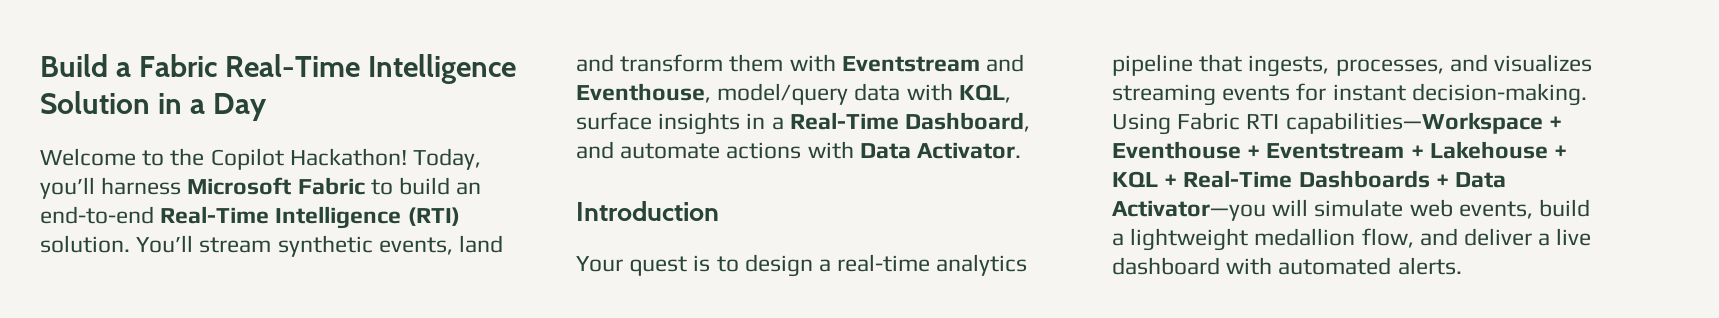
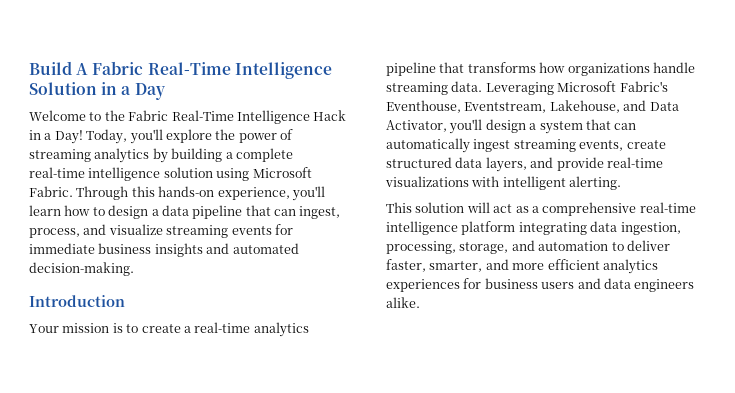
- Build a Fabric Real-Time Intelligence Solution in a Day
+ Build A Fabric Real-Time Intelligence Solution in a Day
- Welcome to the Copilot Hackathon! Today, you’ll harness Microsoft Fabric to build an end-to-end Real-Time Intelligence (RTI) solution. You’ll stream synthetic events, land and transform them with Eventstream and Eventhouse, model/query data with KQL, surface insights in a Real-Time Dashboard, and automate actions with Data Activator.
+ Welcome to the Fabric Real-Time Intelligence Hack in a Day! Today, you'll explore the power of streaming analytics by building a complete real-time intelligence solution using Microsoft Fabric. Through this hands-on experience, you'll learn how to design a data pipeline that can ingest, process, and visualize streaming events for immediate business insights and automated decision-making.
- Your quest is to design a real-time analytics pipeline that ingests, processes, and visualizes streaming events for instant decision-making. Using Fabric RTI capabilities—Workspace + Eventhouse + Eventstream + Lakehouse + KQL + Real-Time Dashboards + Data Activator—you will simulate web events, build a lightweight medallion flow, and deliver a live dashboard with automated alerts.
+ Your mission is to create a real-time analytics pipeline that transforms how organizations handle streaming data. Leveraging Microsoft Fabric's Eventhouse, Eventstream, Lakehouse, and Data Activator, you'll design a system that can automatically ingest streaming events, create structured data layers, and provide real-time visualizations with intelligent alerting.
+ This solution will act as a comprehensive real-time intelligence platform integrating data ingestion, processing, storage, and automation to deliver faster, smarter, and more efficient analytics experiences for business users and data engineers alike.

